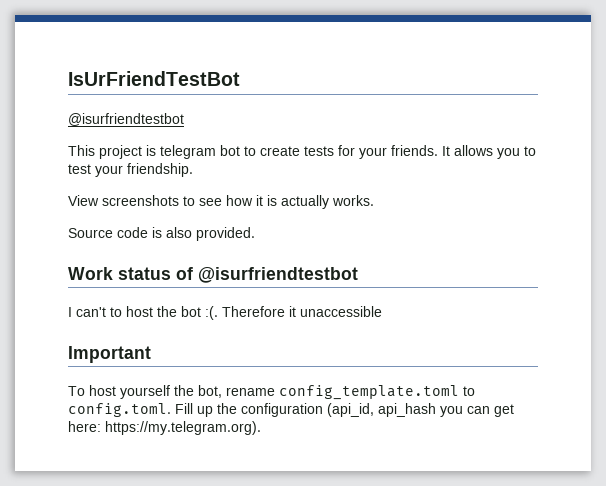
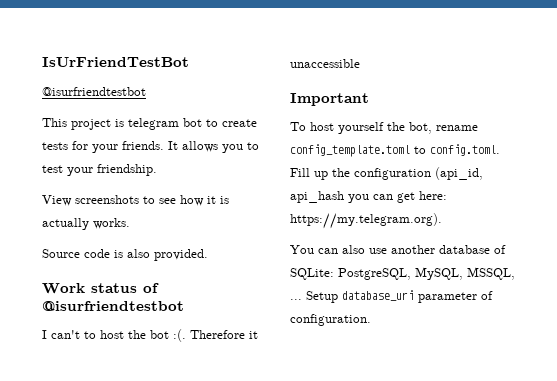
+ You can also use another database of SQLite: PostgreSQL, MySQL, MSSQL, ... Setup database_uri parameter of configuration.

